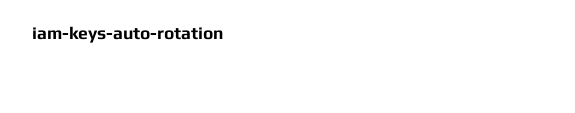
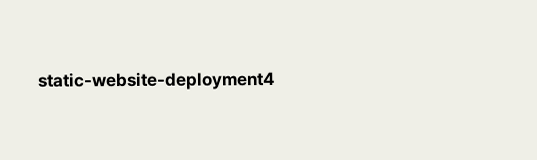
- iam-keys-auto-rotation
+ static-website-deployment4

